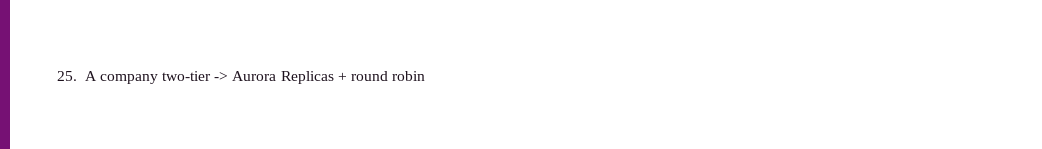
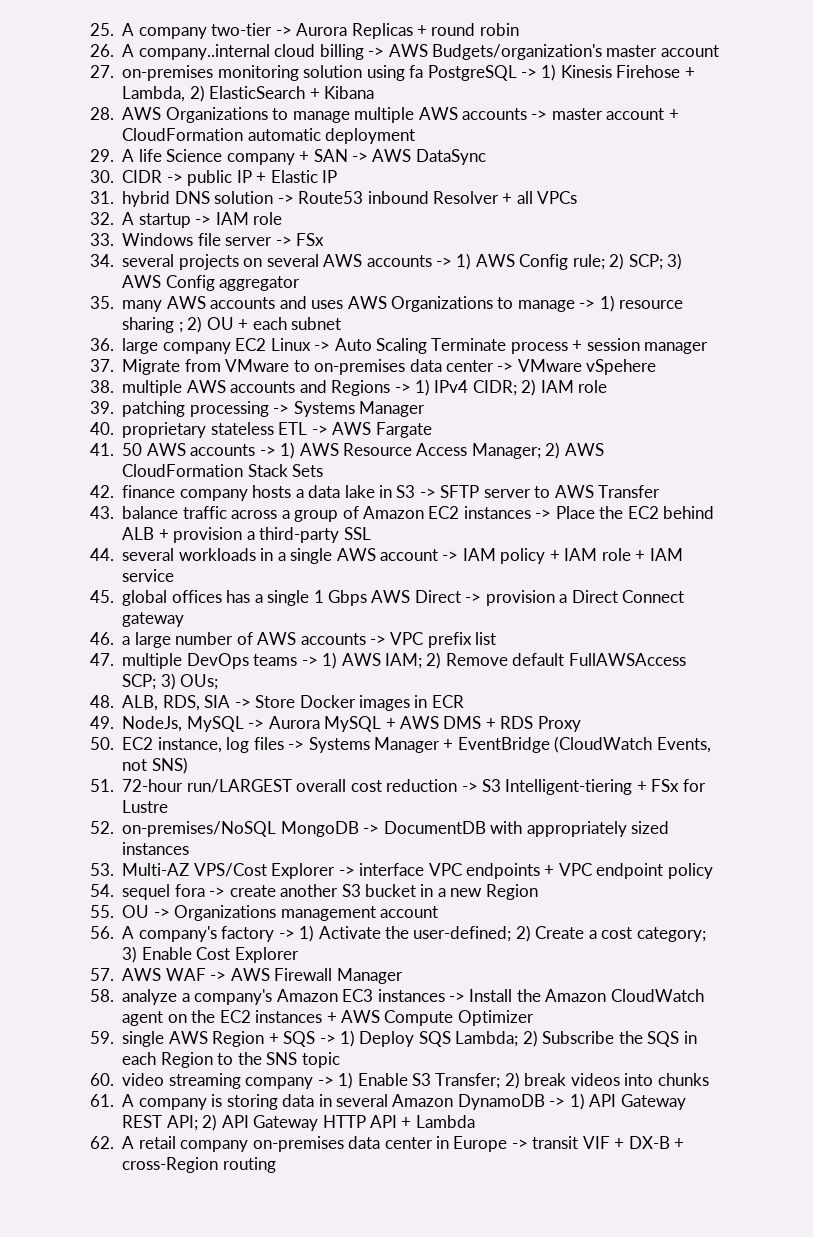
+ 26. A company..internal cloud billing -> AWS Budgets/organization's master account
+ 27. on-premises monitoring solution using fa PostgreSQL -> 1) Kinesis Firehose + Lambda, 2) ElasticSearch + Kibana
+ 28. AWS Organizations to manage multiple AWS accounts -> master account + CloudFormation automatic deployment
+ 29. A life Science company + SAN -> AWS DataSync
+ 30. CIDR -> public IP + Elastic IP
+ 31. hybrid DNS solution -> Route53 inbound Resolver + all VPCs
+ 32. A startup -> IAM role
+ 33. Windows file server -> FSx
+ 34. several projects on several AWS accounts -> 1) AWS Config rule; 2) SCP; 3) AWS Config aggregator
+ 35. many AWS accounts and uses AWS Organizations to manage -> 1) resource sharing ; 2) OU + each subnet
+ 36. large company EC2 Linux -> Auto Scaling Terminate process + session manager
+ 37. Migrate from VMware to on-premises data center -> VMware vSpehere
+ 38. multiple AWS accounts and Regions -> 1) IPv4 CIDR; 2) IAM role
+ 39. patching processing -> Systems Manager
+ 40. proprietary stateless ETL -> AWS Fargate
+ 41. 50 AWS accounts -> 1) AWS Resource Access Manager; 2) AWS CloudFormation Stack Sets
+ 42. finance company hosts a data lake in S3 -> SFTP server to AWS Transfer
+ 43. balance traffic across a group of Amazon EC2 instances -> Place the EC2 behind ALB + provision a third-party SSL
+ 44. several workloads in a single AWS account -> IAM policy + IAM role + IAM service
+ 45. global offices has a single 1 Gbps AWS Direct -> provision a Direct Connect gateway
+ 46. a large number of AWS accounts -> VPC prefix list
+ 47. multiple DevOps teams -> 1) AWS IAM; 2) Remove default FullAWSAccess SCP; 3) OUs;
+ 48. ALB, RDS, SIA -> Store Docker images in ECR
+ 49. NodeJs, MySQL -> Aurora MySQL + AWS DMS + RDS Proxy
+ 50. EC2 instance, log files -> Systems Manager + EventBridge (CloudWatch Events, not SNS)
+ 51. 72-hour run/LARGEST overall cost reduction -> S3 Intelligent-tiering + FSx for Lustre
+ 52. on-premises/NoSQL MongoDB -> DocumentDB with appropriately sized instances
+ 53. Multi-AZ VPS/Cost Explorer -> interface VPC endpoints + VPC endpoint policy
+ 54. sequel fora -> create another S3 bucket in a new Region
+ 55. OU -> Organizations management account
+ 56. A company's factory -> 1) Activate the user-defined; 2) Create a cost category; 3) Enable Cost Explorer
+ 57. AWS WAF -> AWS Firewall Manager
+ 58. analyze a company's Amazon EC3 instances -> Install the Amazon CloudWatch agent on the EC2 instances + AWS Compute Optimizer
+ 59. single AWS Region + SQS -> 1) Deploy SQS Lambda; 2) Subscribe the SQS in each Region to the SNS topic
+ 60. video streaming company -> 1) Enable S3 Transfer; 2) break videos into chunks
+ 61. A company is storing data in several Amazon DynamoDB -> 1) API Gateway REST API; 2) API Gateway HTTP API + Lambda
+ 62. A retail company on-premises data center in Europe -> transit VIF + DX-B + cross-Region routing

